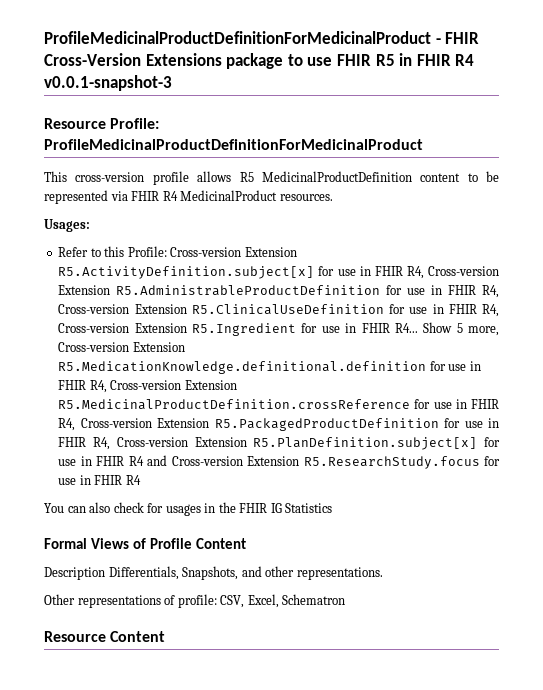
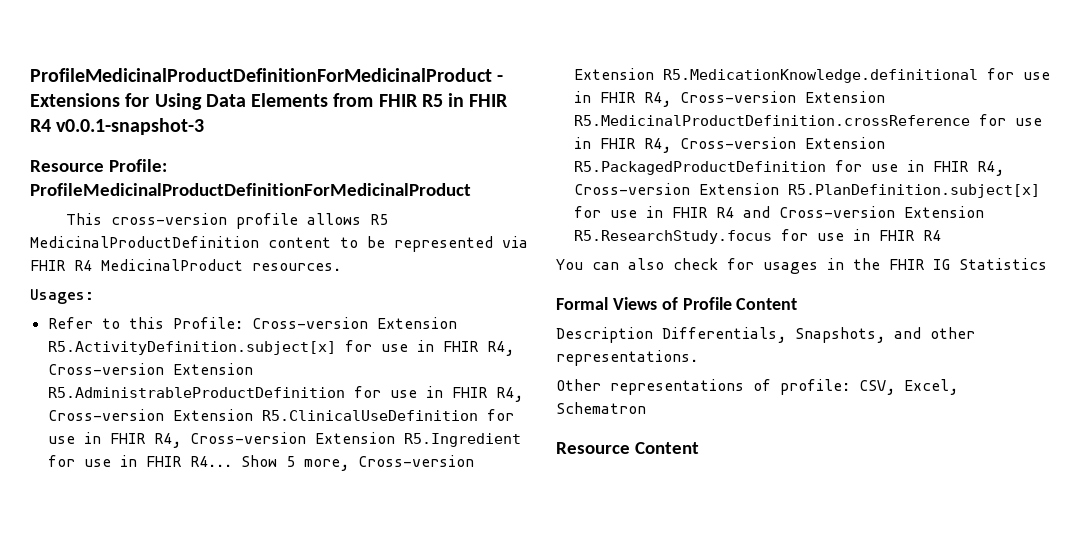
- ProfileMedicinalProductDefinitionForMedicinalProduct - FHIR Cross-Version Extensions package to use FHIR R5 in FHIR R4 v0.0.1-snapshot-3
+ ProfileMedicinalProductDefinitionForMedicinalProduct - Extensions for Using Data Elements from FHIR R5 in FHIR R4 v0.0.1-snapshot-3
- Show 5 more, Cross-version Extension R5.MedicationKnowledge.definitional.definition for use in FHIR R4, Cross-version Extension R5.MedicinalProductDefinition.crossReference for use in FHIR R4, Cross-version Extension R5.PackagedProductDefinition for use in FHIR R4, Cross-version Extension R5.PlanDefinition.subject[x] for use in FHIR R4 and Cross-version Extension R5.ResearchStudy.focus for use in FHIR R4
+ Show 5 more, Cross-version Extension R5.MedicationKnowledge.definitional for use in FHIR R4, Cross-version Extension R5.MedicinalProductDefinition.crossReference for use in FHIR R4, Cross-version Extension R5.PackagedProductDefinition for use in FHIR R4, Cross-version Extension R5.PlanDefinition.subject[x] for use in FHIR R4 and Cross-version Extension R5.ResearchStudy.focus for use in FHIR R4

